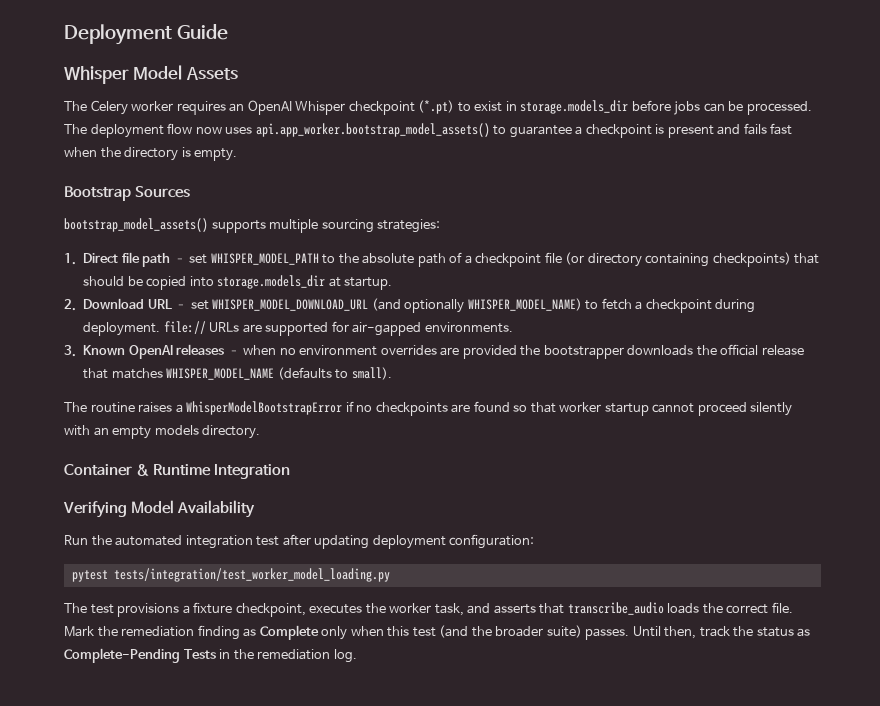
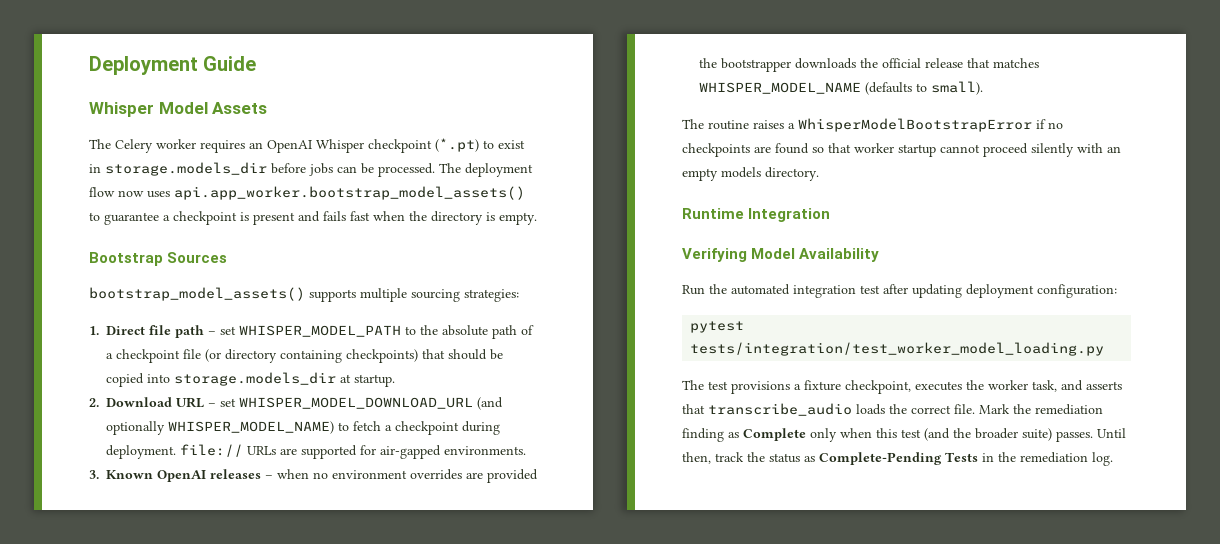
- Container & Runtime Integration
+ Runtime Integration

